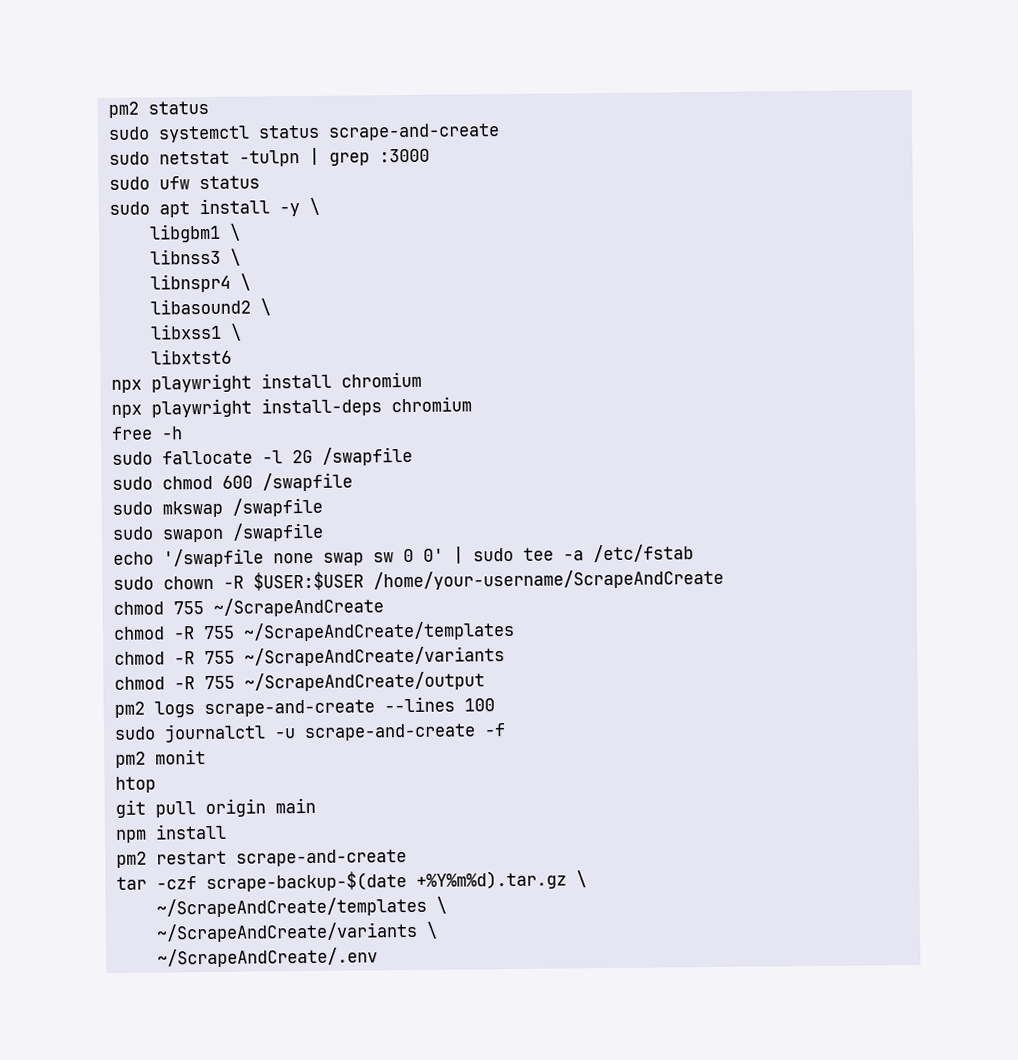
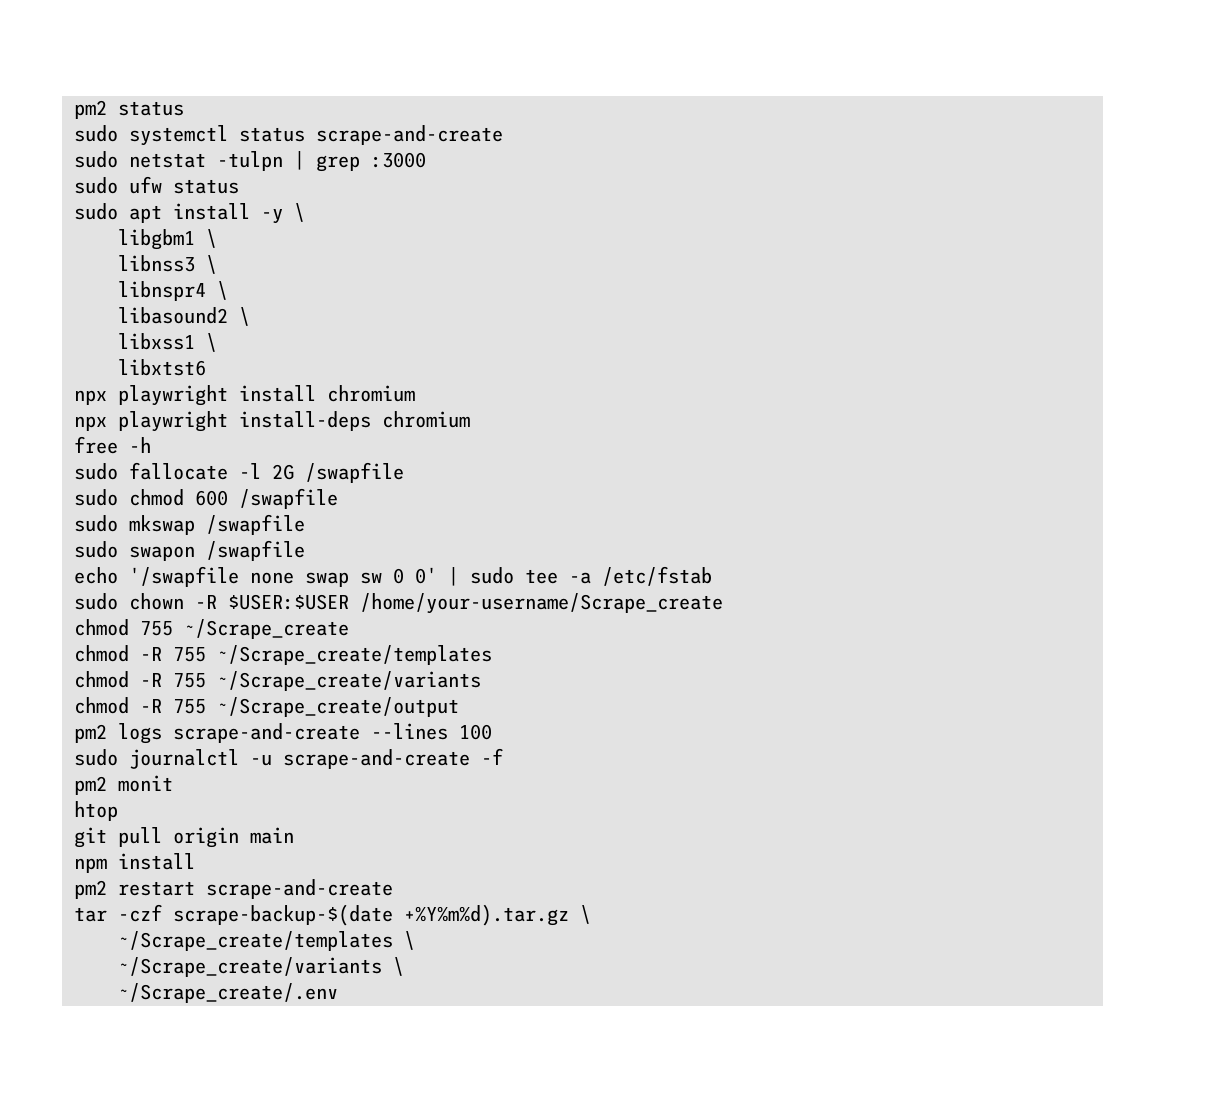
- sudo chown -R $USER:$USER /home/your-username/ScrapeAndCreate
+ sudo chown -R $USER:$USER /home/your-username/Scrape_create
- chmod 755 ~/ScrapeAndCreate
- chmod -R 755 ~/ScrapeAndCreate/templates
- chmod -R 755 ~/ScrapeAndCreate/variants
- chmod -R 755 ~/ScrapeAndCreate/output
+ chmod 755 ~/Scrape_create
+ chmod -R 755 ~/Scrape_create/templates
+ chmod -R 755 ~/Scrape_create/variants
+ chmod -R 755 ~/Scrape_create/output
- ~/ScrapeAndCreate/templates \
- ~/ScrapeAndCreate/variants \
- ~/ScrapeAndCreate/.env
+ ~/Scrape_create/templates \
+ ~/Scrape_create/variants \
+ ~/Scrape_create/.env

